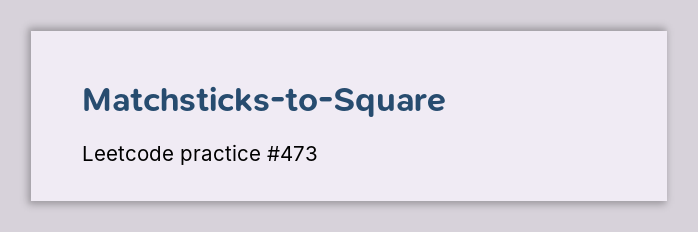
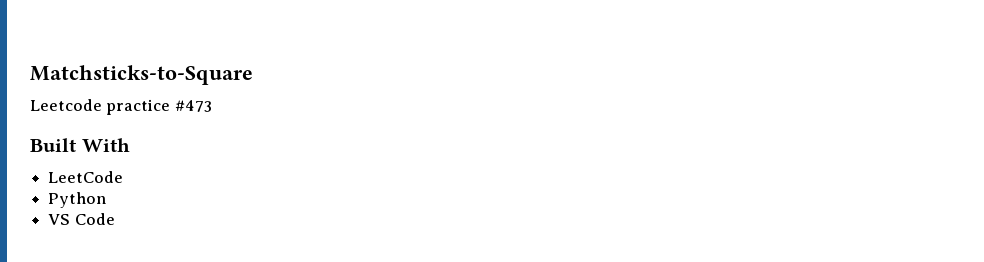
+ Built With
+ LeetCode
+ Python
+ VS Code

